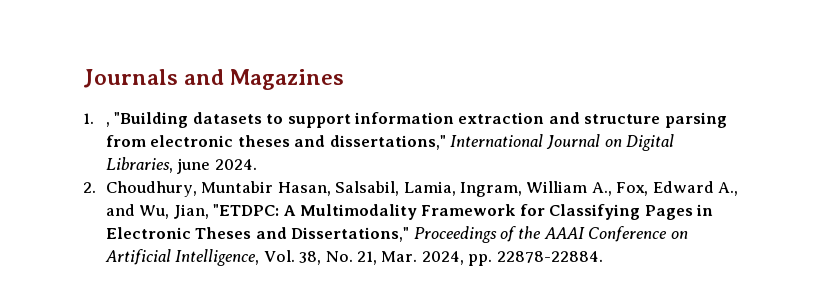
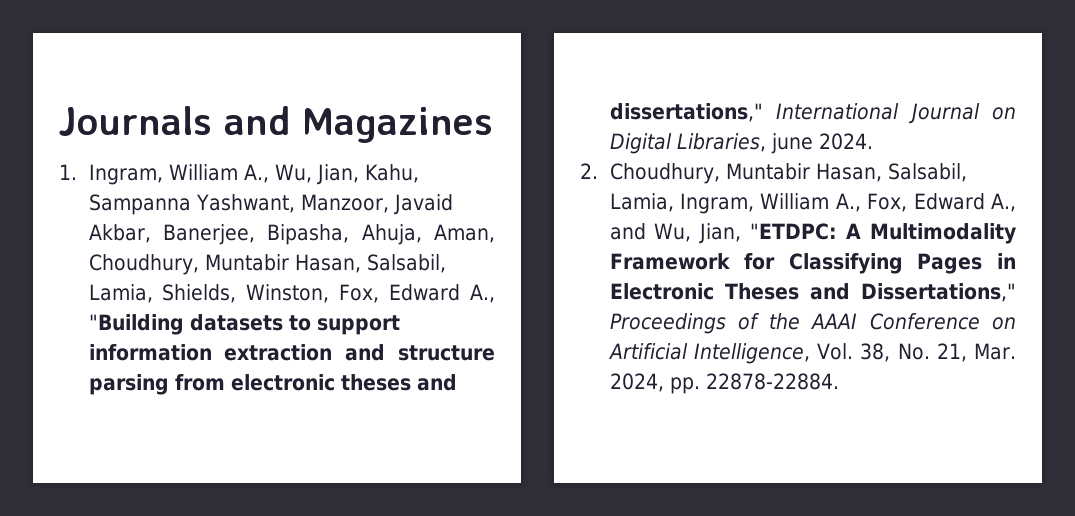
- 1. , "Building datasets to support information extraction and structure parsing from electronic theses and dissertations," International Journal on Digital Libraries, june 2024.
+ 1. Ingram, William A., Wu, Jian, Kahu, Sampanna Yashwant, Manzoor, Javaid Akbar, Banerjee, Bipasha, Ahuja, Aman, Choudhury, Muntabir Hasan, Salsabil, Lamia, Shields, Winston, Fox, Edward A., "Building datasets to support information extraction and structure parsing from electronic theses and dissertations," International Journal on Digital Libraries, june 2024.

